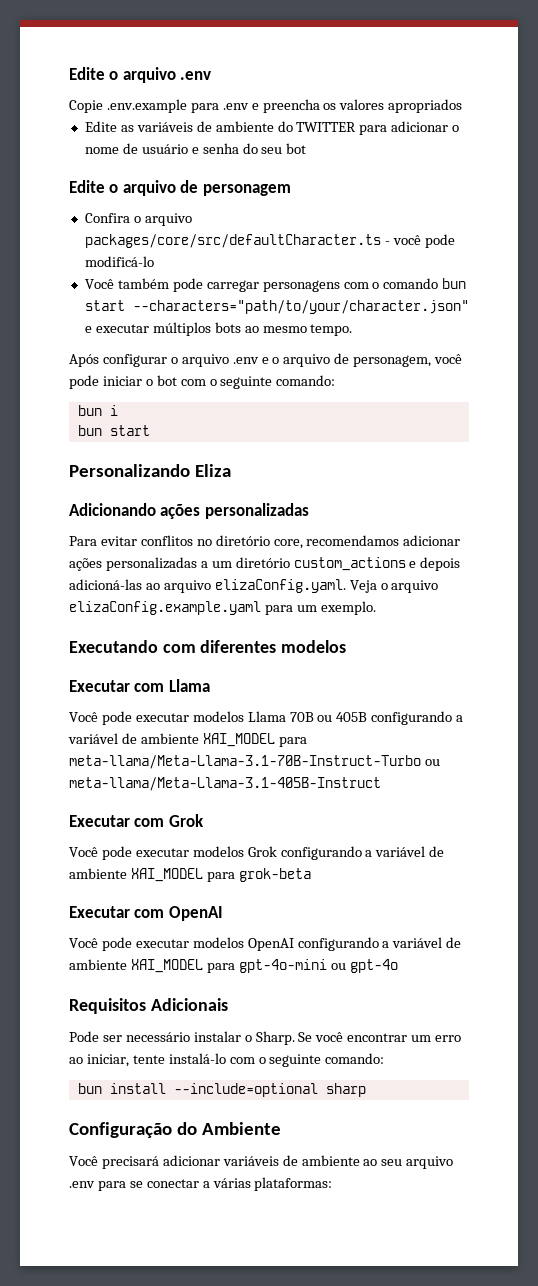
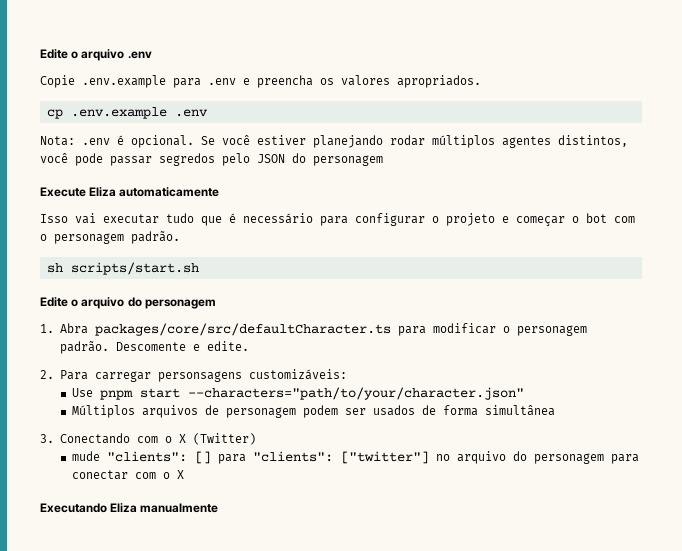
- Copie .env.example para .env e preencha os valores apropriados
- Edite as variáveis de ambiente do TWITTER para adicionar o nome de usuário e senha do seu bot
- Edite o arquivo de personagem
- Confira o arquivo packages/core/src/defaultCharacter.ts - você pode modificá-lo
- Você também pode carregar personagens com o comando bun start --characters="path/to/your/character.json" e executar múltiplos bots ao mesmo tempo.
- Após configurar o arquivo .env e o arquivo de personagem, você pode iniciar o bot com o seguinte comando:
- bun i
- bun start
- Personalizando Eliza
- Adicionando ações personalizadas
- Para evitar conflitos no diretório core, recomendamos adicionar ações personalizadas a um diretório custom_actions e depois adicioná-las ao arquivo elizaConfig.yaml. Veja o arquivo elizaConfig.example.yaml para um exemplo.
- Executando com diferentes modelos
- Executar com Llama
- Você pode executar modelos Llama 70B ou 405B configurando a variável de ambiente XAI_MODEL para meta-llama/Meta-Llama-3.1-70B-Instruct-Turbo ou meta-llama/Meta-Llama-3.1-405B-Instruct
- Executar com Grok
- Você pode executar modelos Grok configurando a variável de ambiente XAI_MODEL para grok-beta
- Executar com OpenAI
- Você pode executar modelos OpenAI configurando a variável de ambiente XAI_MODEL para gpt-4o-mini ou gpt-4o
- Requisitos Adicionais
- Pode ser necessário instalar o Sharp. Se você encontrar um erro ao iniciar, tente instalá-lo com o seguinte comando:
- bun install --include=optional sharp
- Configuração do Ambiente
- Você precisará adicionar variáveis de ambiente ao seu arquivo .env para se conectar a várias plataformas:
+ Copie .env.example para .env e preencha os valores apropriados.
+ cp .env.example .env
+ Nota: .env é opcional. Se você estiver planejando rodar múltiplos agentes distintos, você pode passar segredos pelo JSON do personagem
+ Execute Eliza automaticamente
+ Isso vai executar tudo que é necessário para configurar o projeto e começar o bot com o personagem padrão.
+ sh scripts/start.sh
+ Edite o arquivo do personagem
+ 1. Abra packages/core/src/defaultCharacter.ts para modificar o personagem padrão. Descomente e edite.
+ 2. Para carregar personsagens customizáveis:
+ Use pnpm start --characters="path/to/your/character.json"
+ Múltiplos arquivos de personagem podem ser usados de forma simultânea
+ 3. Conectando com o X (Twitter)
+ mude "clients": [] para "clients": ["twitter"] no arquivo do personagem para conectar com o X
+ Executando Eliza manualmente

